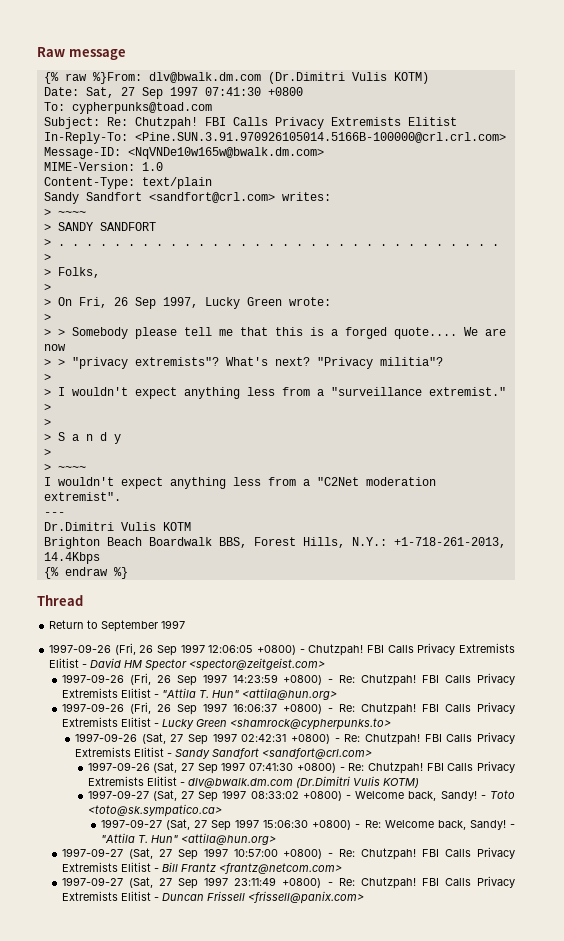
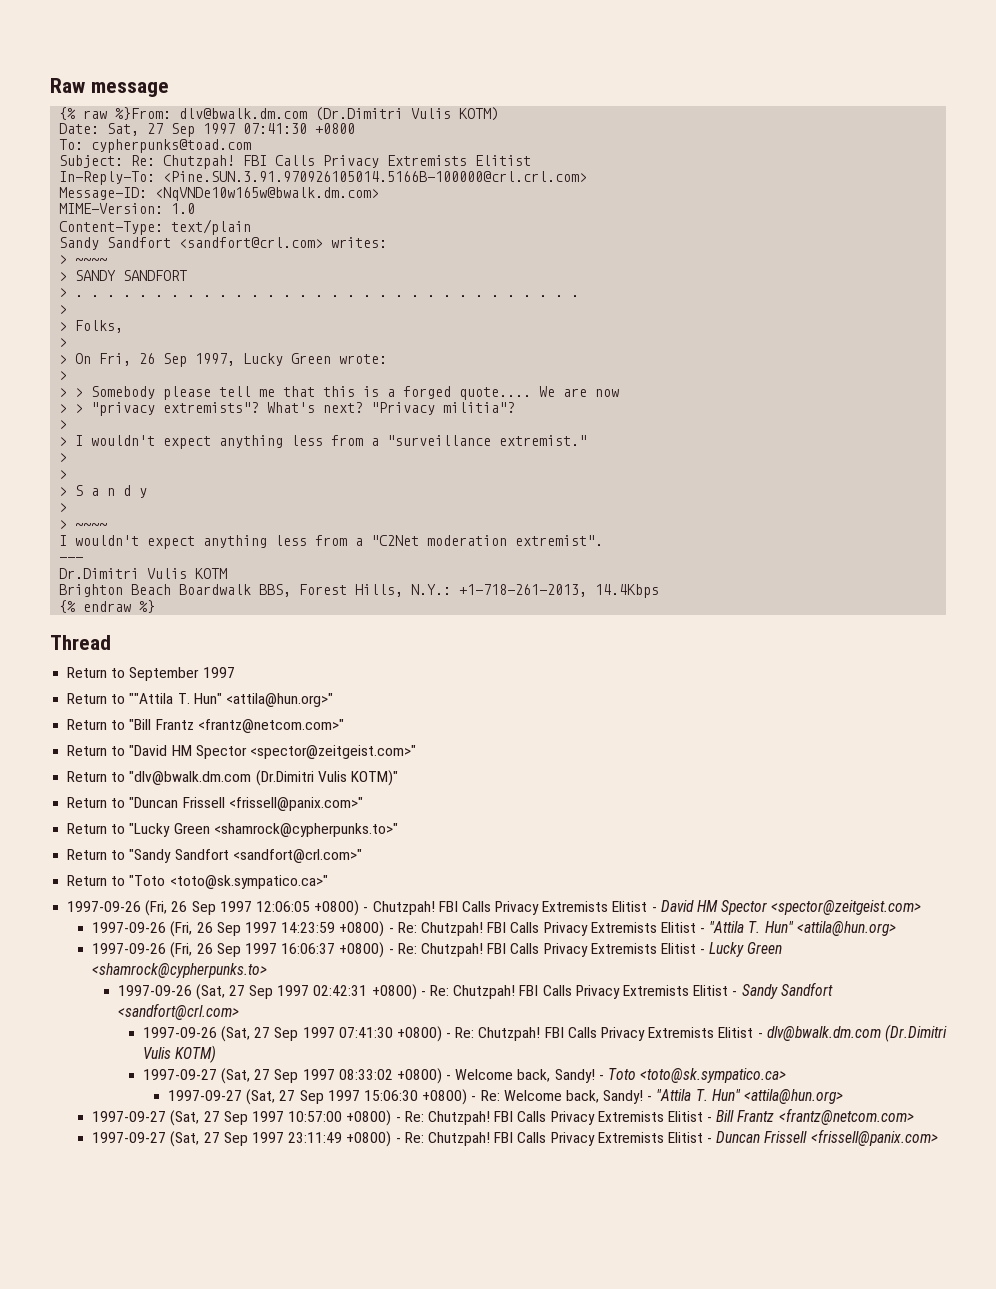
+ Return to ""Attila T. Hun" <attila@hun.org>"
+ Return to "Bill Frantz <frantz@netcom.com>"
+ Return to "David HM Spector <spector@zeitgeist.com>"
+ Return to "dlv@bwalk.dm.com (Dr.Dimitri Vulis KOTM)"
+ Return to "Duncan Frissell <frissell@panix.com>"
+ Return to "Lucky Green <shamrock@cypherpunks.to>"
+ Return to "Sandy Sandfort <sandfort@crl.com>"
+ Return to "Toto <toto@sk.sympatico.ca>"

